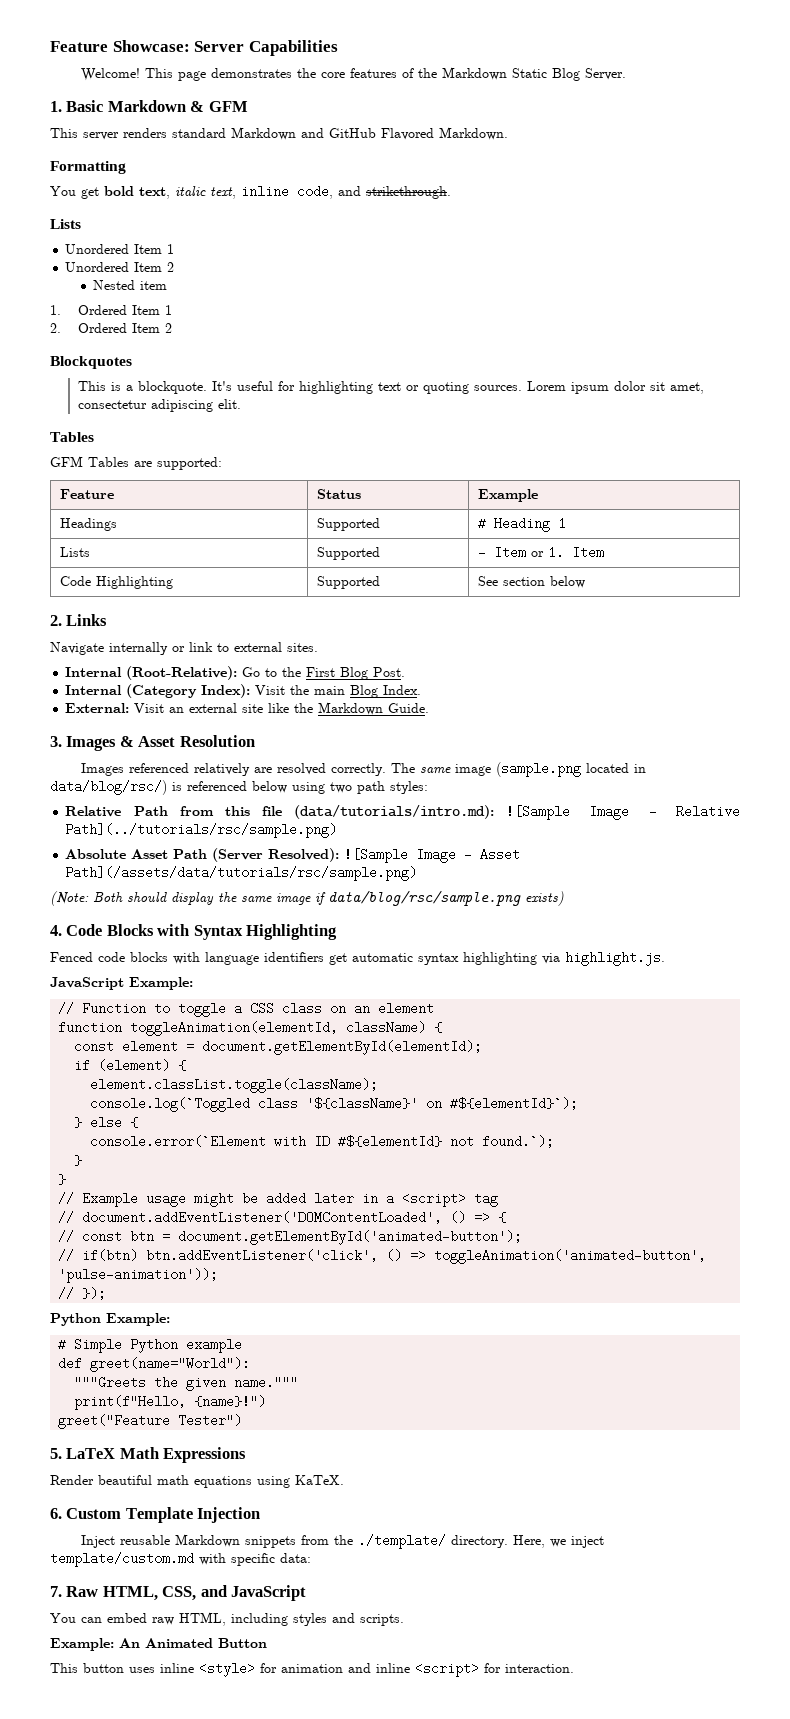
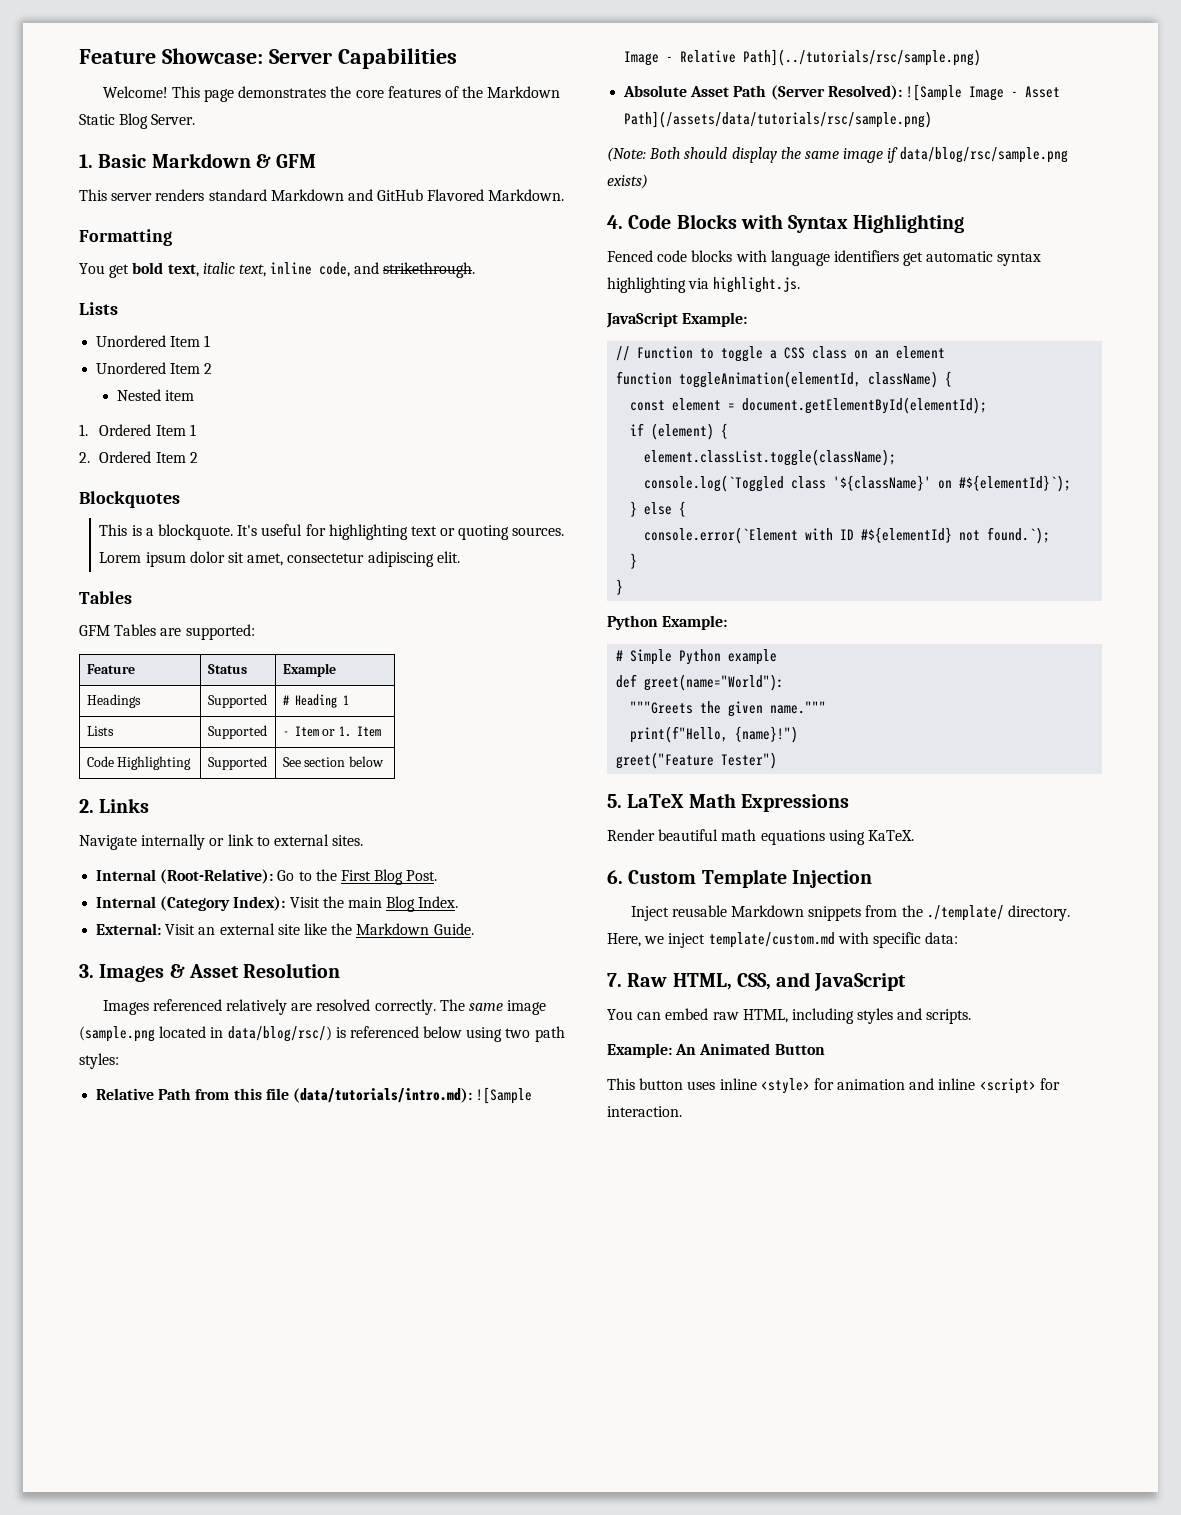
- // Example usage might be added later in a <script> tag
- // document.addEventListener('DOMContentLoaded', () => {
- // const btn = document.getElementById('animated-button');
- // if(btn) btn.addEventListener('click', () => toggleAnimation('animated-button', 'pulse-animation'));
- // });

